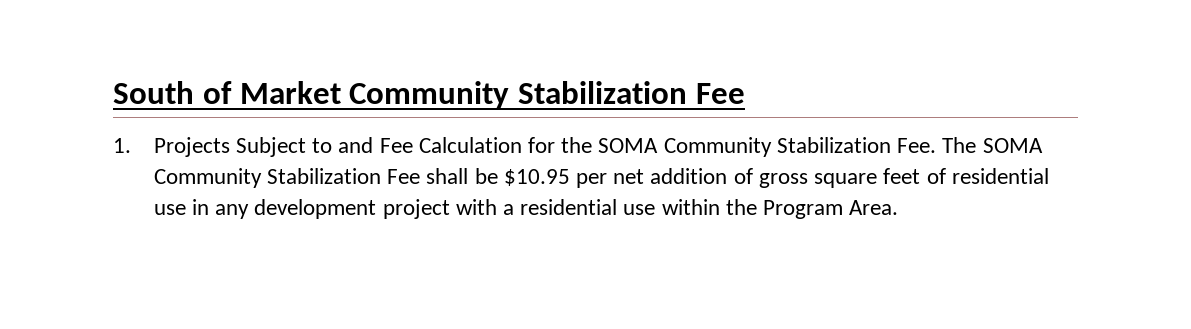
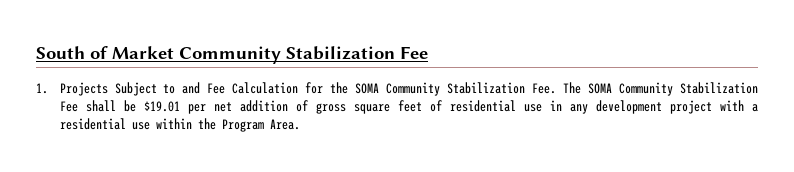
- 1. Projects Subject to and Fee Calculation for the SOMA Community Stabilization Fee. The SOMA Community Stabilization Fee shall be $10.95 per net addition of gross square feet of residential use in any development project with a residential use within the Program Area.
+ 1. Projects Subject to and Fee Calculation for the SOMA Community Stabilization Fee. The SOMA Community Stabilization Fee shall be $19.01 per net addition of gross square feet of residential use in any development project with a residential use within the Program Area.

